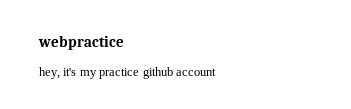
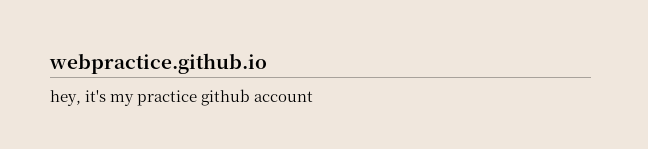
- webpractice
+ webpractice.github.io

